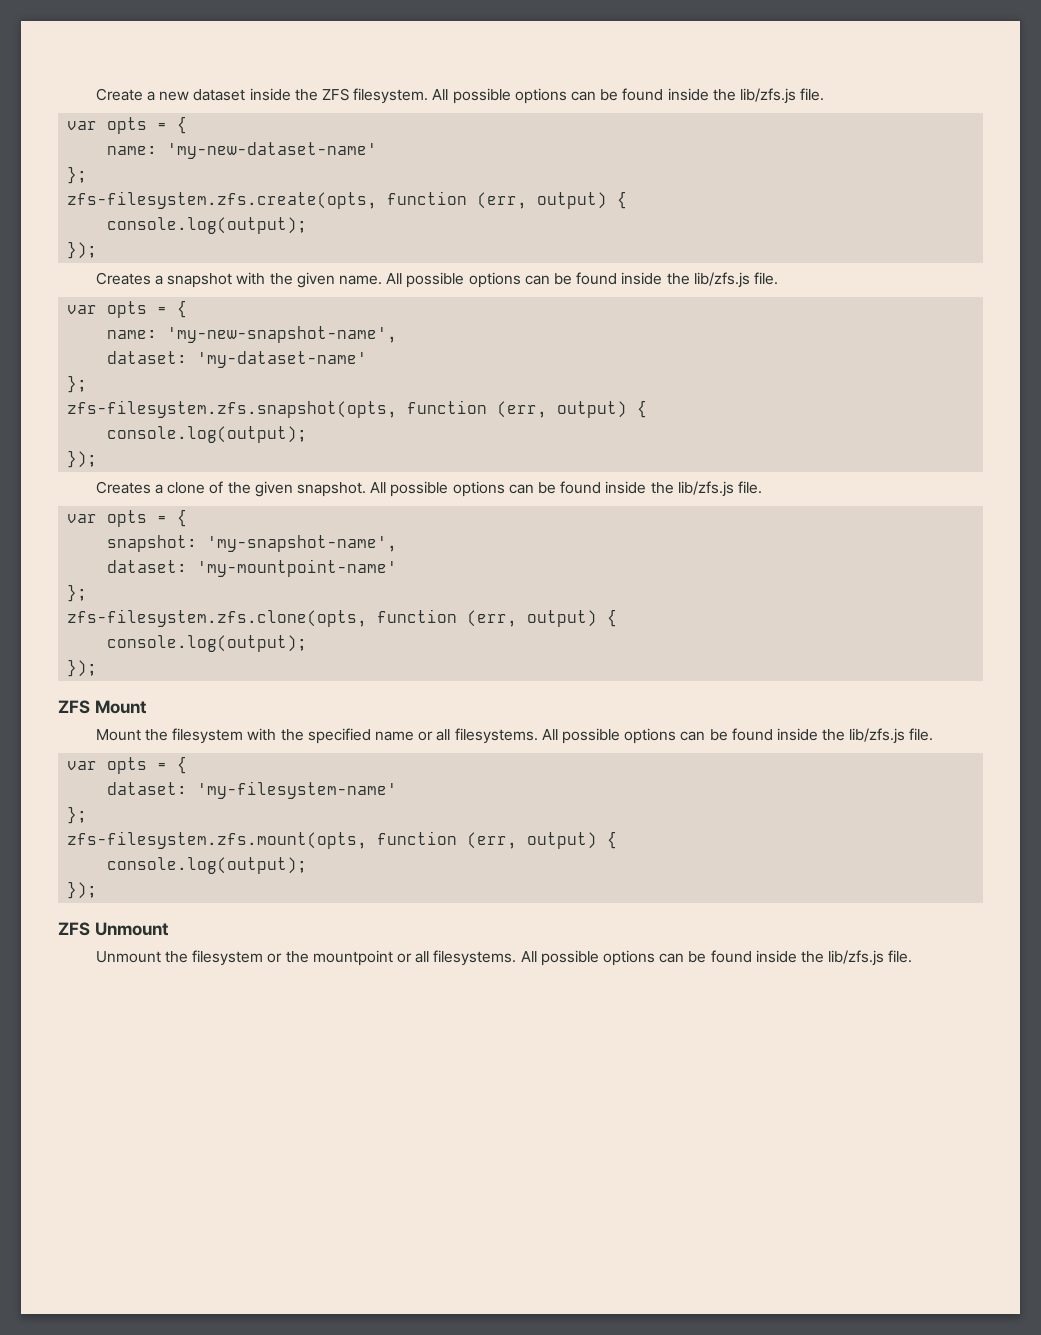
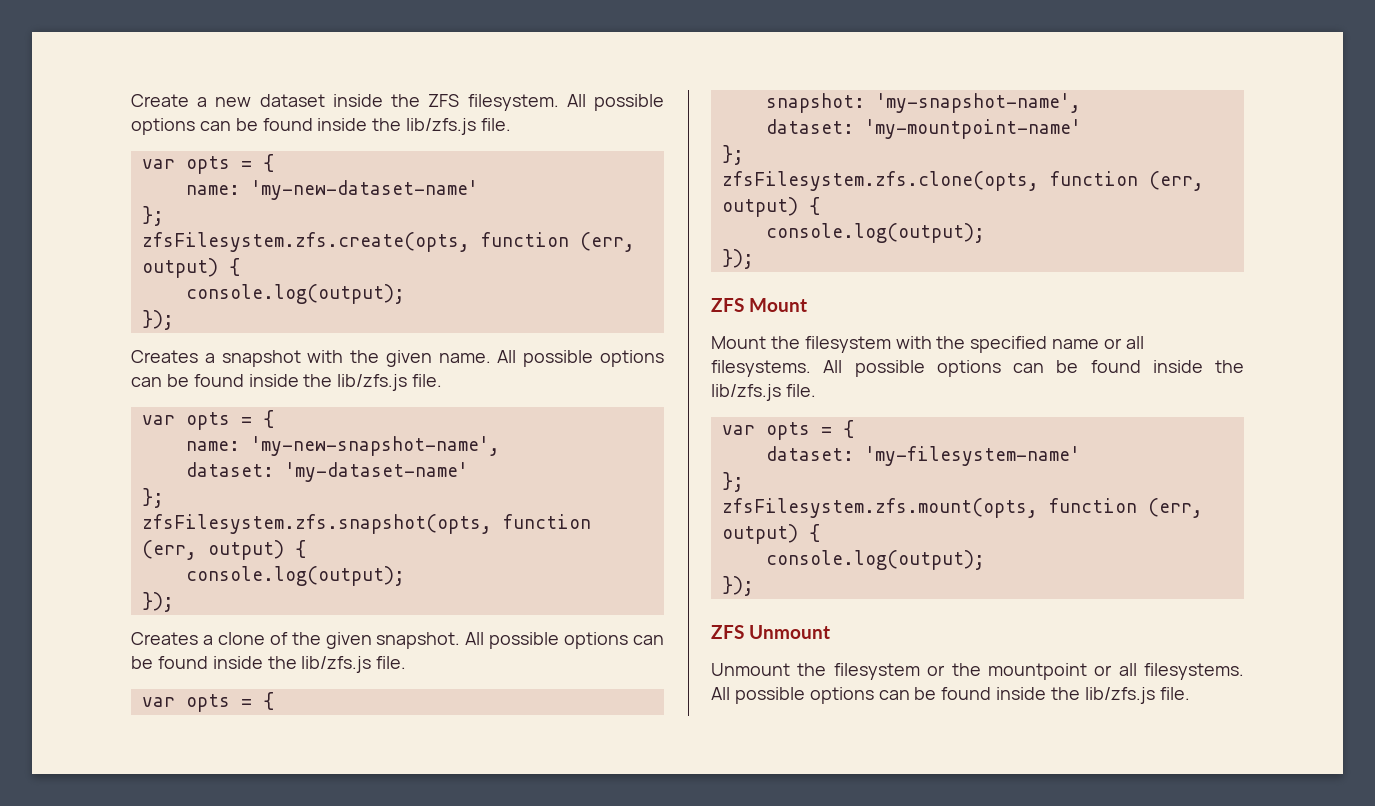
- zfs-filesystem.zfs.create(opts, function (err, output) {
+ zfsFilesystem.zfs.create(opts, function (err, output) {
- zfs-filesystem.zfs.snapshot(opts, function (err, output) {
+ zfsFilesystem.zfs.snapshot(opts, function (err, output) {
- zfs-filesystem.zfs.clone(opts, function (err, output) {
+ zfsFilesystem.zfs.clone(opts, function (err, output) {
- zfs-filesystem.zfs.mount(opts, function (err, output) {
+ zfsFilesystem.zfs.mount(opts, function (err, output) {

